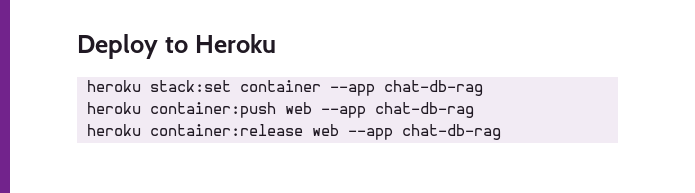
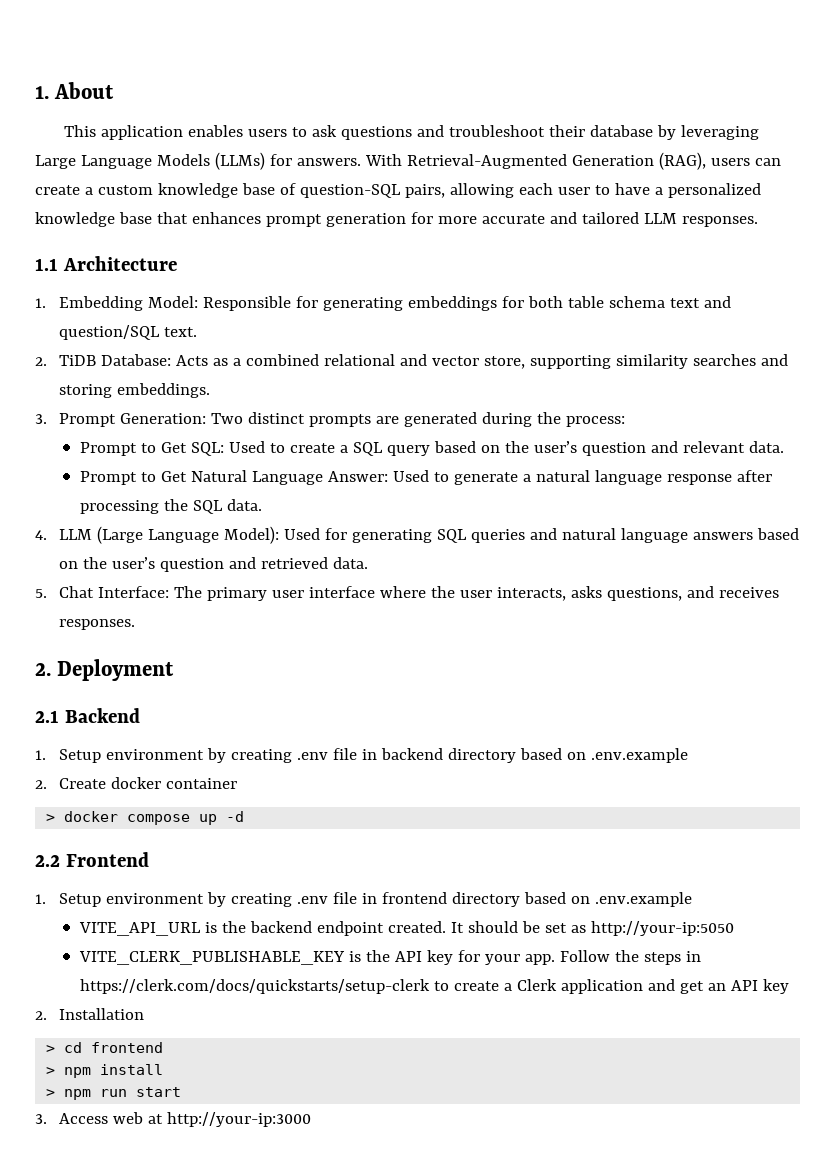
- Deploy to Heroku
- heroku stack:set container --app chat-db-rag
- heroku container:push web --app chat-db-rag
- heroku container:release web --app chat-db-rag
+ 1. About
+ This application enables users to ask questions and troubleshoot their database by leveraging Large Language Models (LLMs) for answers. With Retrieval-Augmented Generation (RAG), users can create a custom knowledge base of question-SQL pairs, allowing each user to have a personalized knowledge base that enhances prompt generation for more accurate and tailored LLM responses.
+ 1.1 Architecture
+ 1. Embedding Model: Responsible for generating embeddings for both table schema text and question/SQL text.
+ 2. TiDB Database: Acts as a combined relational and vector store, supporting similarity searches and storing embeddings.
+ 3. Prompt Generation: Two distinct prompts are generated during the process:
+ Prompt to Get SQL: Used to create a SQL query based on the user’s question and relevant data.
+ Prompt to Get Natural Language Answer: Used to generate a natural language response after processing the SQL data.
+ 4. LLM (Large Language Model): Used for generating SQL queries and natural language answers based on the user’s question and retrieved data.
+ 5. Chat Interface: The primary user interface where the user interacts, asks questions, and receives responses.
+ 2. Deployment
+ 2.1 Backend
+ 1. Setup environment by creating .env file in backend directory based on .env.example
+ 2. Create docker container
+ > docker compose up -d
+ 2.2 Frontend
+ 1. Setup environment by creating .env file in frontend directory based on .env.example
+ VITE_API_URL is the backend endpoint created. It should be set as http://your-ip:5050
+ VITE_CLERK_PUBLISHABLE_KEY is the API key for your app. Follow the steps in https://clerk.com/docs/quickstarts/setup-clerk to create a Clerk application and get an API key
+ 2. Installation
+ > cd frontend
+ > npm install
+ > npm run start
+ 3. Access web at http://your-ip:3000

